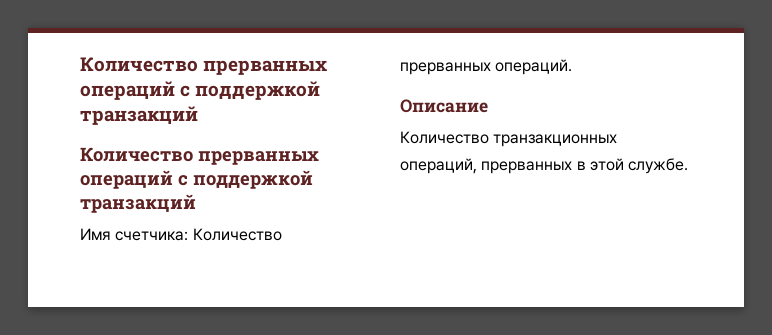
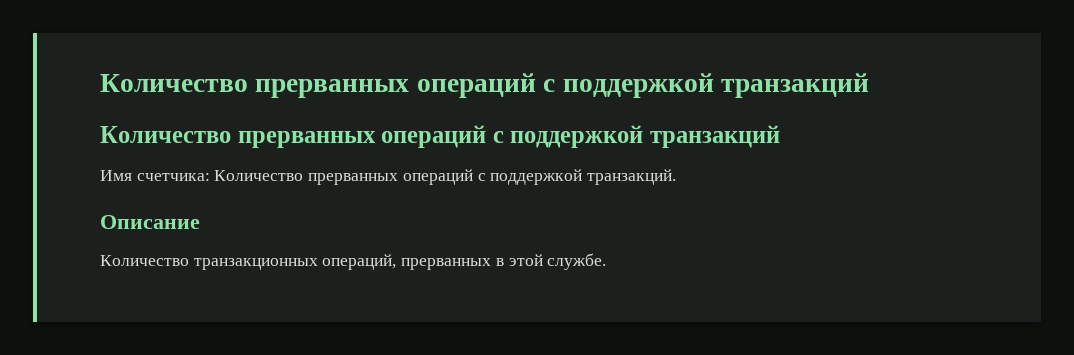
- Имя счетчика: Количество прерванных операций.
+ Имя счетчика: Количество прерванных операций с поддержкой транзакций.

